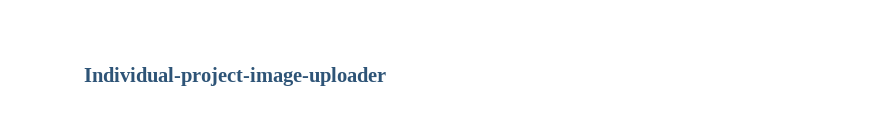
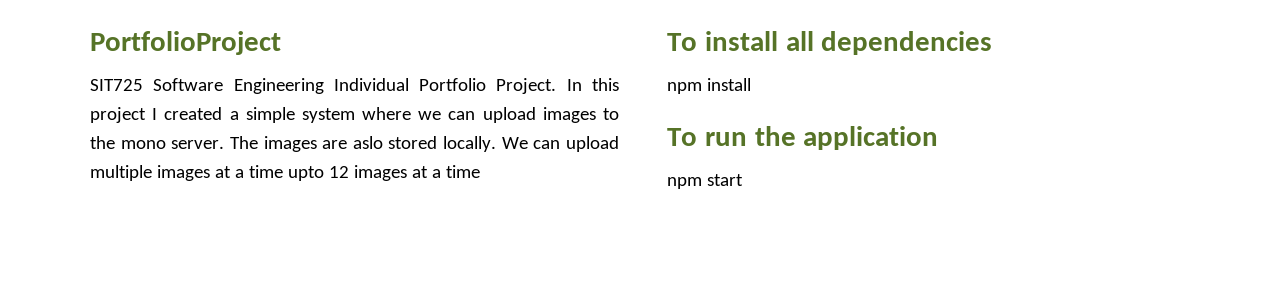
- Individual-project-image-uploader
+ PortfolioProject
+ SIT725 Software Engineering Individual Portfolio Project. In this project I created a simple system where we can upload images to the mono server. The images are aslo stored locally. We can upload multiple images at a time upto 12 images at a time
+ To install all dependencies
+ npm install
+ To run the application
+ npm start

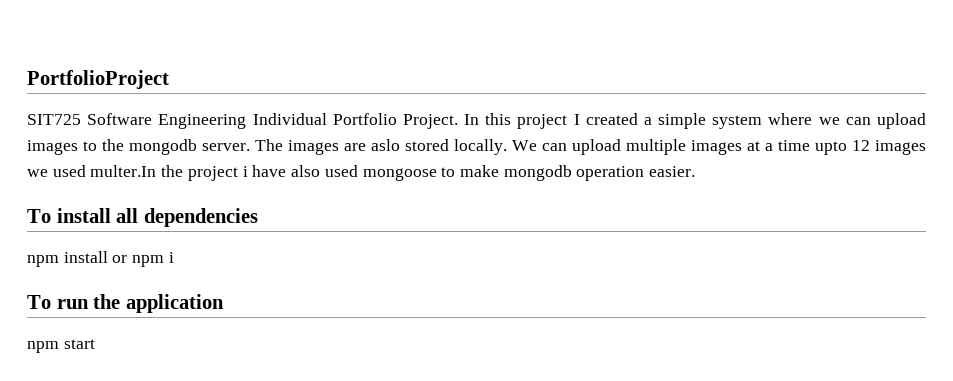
- In this project I created a simple system where we can upload images to the mono server.
+ In this project I created a simple system where we can upload images to the mongodb server.
- We can upload multiple images at a time upto 12 images at a time
+ We can upload multiple images at a time upto 12 images we used multer.In the project i have also used mongoose to make mongodb operation easier.
- npm install
+ npm install or npm i

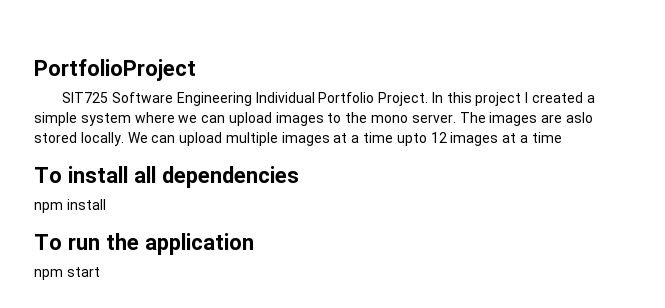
- In this project I created a simple system where we can upload images to the mongodb server.
+ In this project I created a simple system where we can upload images to the mono server.
- We can upload multiple images at a time upto 12 images we used multer.In the project i have also used mongoose to make mongodb operation easier.
+ We can upload multiple images at a time upto 12 images at a time
- npm install or npm i
+ npm install

